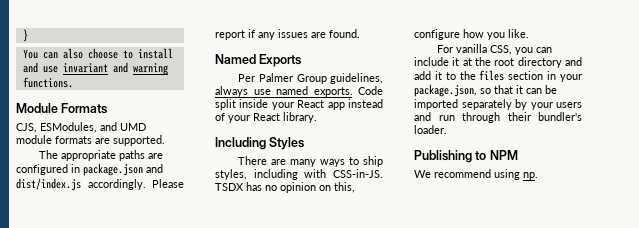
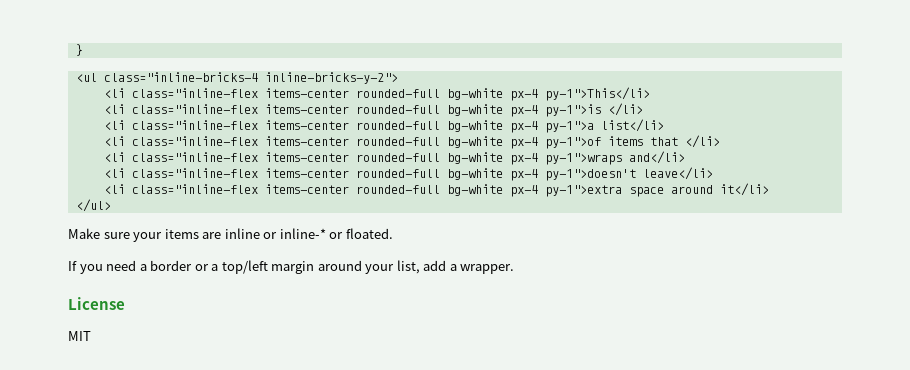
- You can also choose to install and use invariant and warning functions.
- Module Formats
- CJS, ESModules, and UMD module formats are supported.
- The appropriate paths are configured in package.json and dist/index.js accordingly. Please report if any issues are found.
- Named Exports
- Per Palmer Group guidelines, always use named exports. Code split inside your React app instead of your React library.
- Including Styles
- There are many ways to ship styles, including with CSS-in-JS. TSDX has no opinion on this, configure how you like.
- For vanilla CSS, you can include it at the root directory and add it to the files section in your package.json, so that it can be imported separately by your users and run through their bundler's loader.
- Publishing to NPM
- We recommend using np.
+ <ul class="inline-bricks-4 inline-bricks-y-2">
+ <li class="inline-flex items-center rounded-full bg-white px-4 py-1">This</li>
+ <li class="inline-flex items-center rounded-full bg-white px-4 py-1">is </li>
+ <li class="inline-flex items-center rounded-full bg-white px-4 py-1">a list</li>
+ <li class="inline-flex items-center rounded-full bg-white px-4 py-1">of items that </li>
+ <li class="inline-flex items-center rounded-full bg-white px-4 py-1">wraps and</li>
+ <li class="inline-flex items-center rounded-full bg-white px-4 py-1">doesn't leave</li>
+ <li class="inline-flex items-center rounded-full bg-white px-4 py-1">extra space around it</li>
+ </ul>
+ Make sure your items are inline or inline-* or floated.
+ If you need a border or a top/left margin around your list, add a wrapper.
+ License
+ MIT

